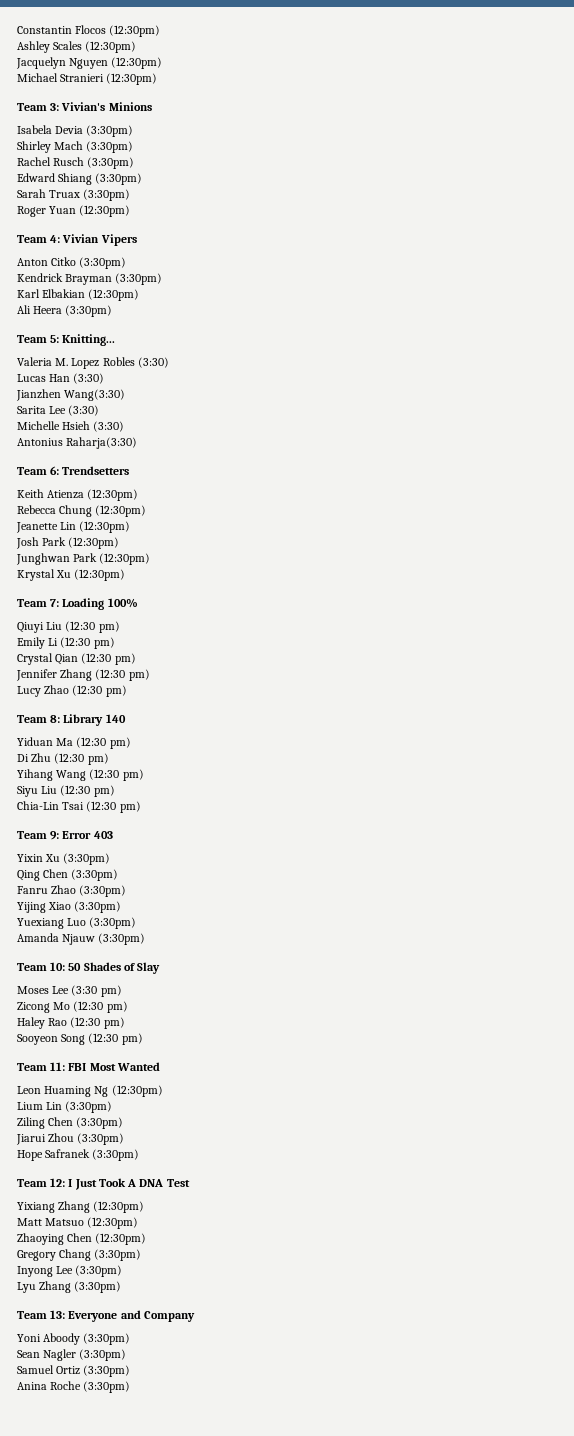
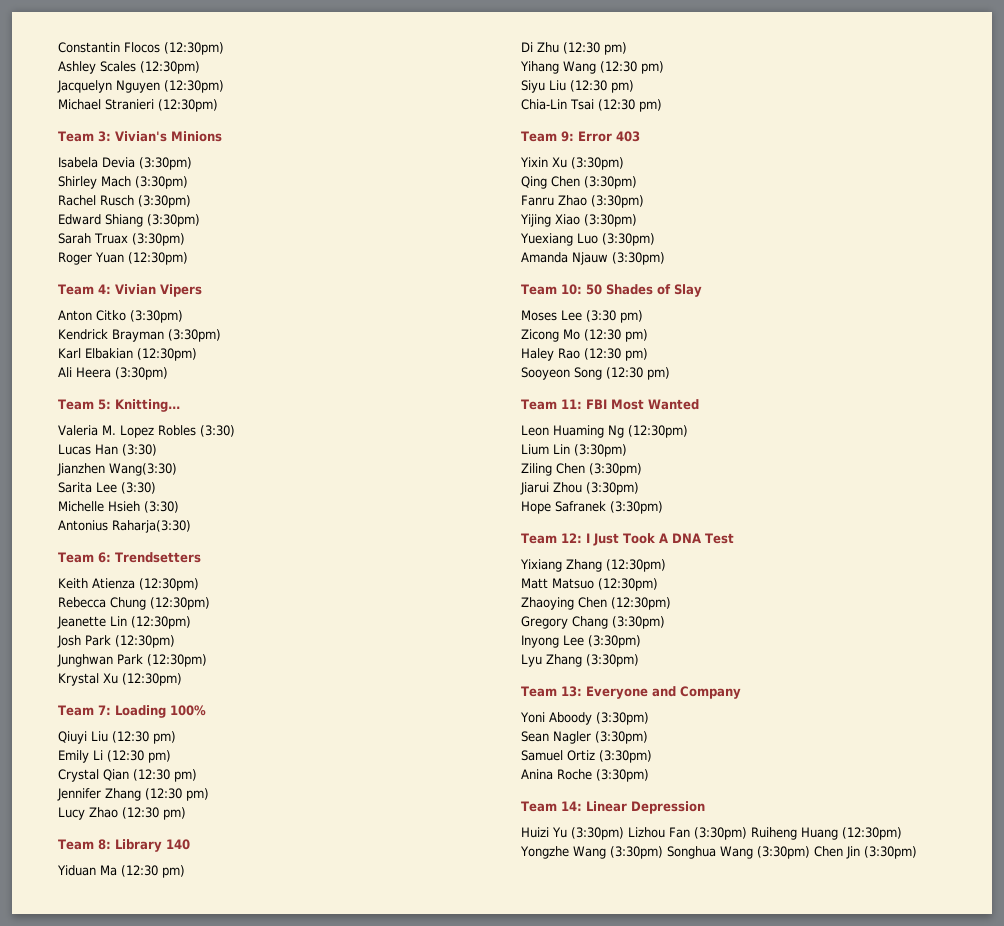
+ Team 14: Linear Depression
+ Huizi Yu (3:30pm) Lizhou Fan (3:30pm) Ruiheng Huang (12:30pm) Yongzhe Wang (3:30pm) Songhua Wang (3:30pm) Chen Jin (3:30pm)

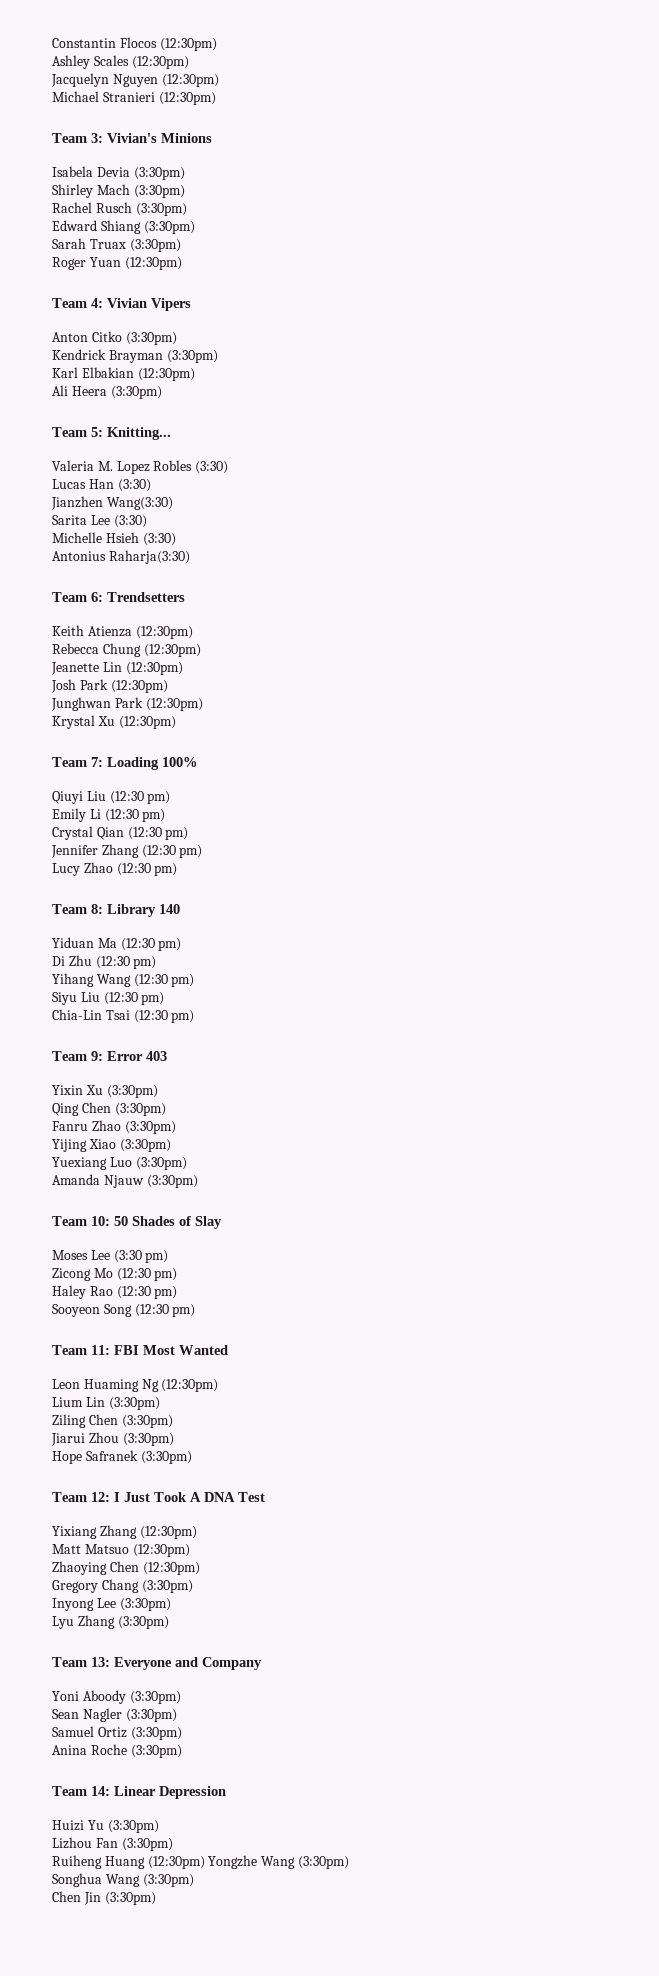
- Huizi Yu (3:30pm) Lizhou Fan (3:30pm) Ruiheng Huang (12:30pm) Yongzhe Wang (3:30pm) Songhua Wang (3:30pm) Chen Jin (3:30pm)
+ Huizi Yu (3:30pm)
+ Lizhou Fan (3:30pm)
+ Ruiheng Huang (12:30pm) Yongzhe Wang (3:30pm)
+ Songhua Wang (3:30pm)
+ Chen Jin (3:30pm)

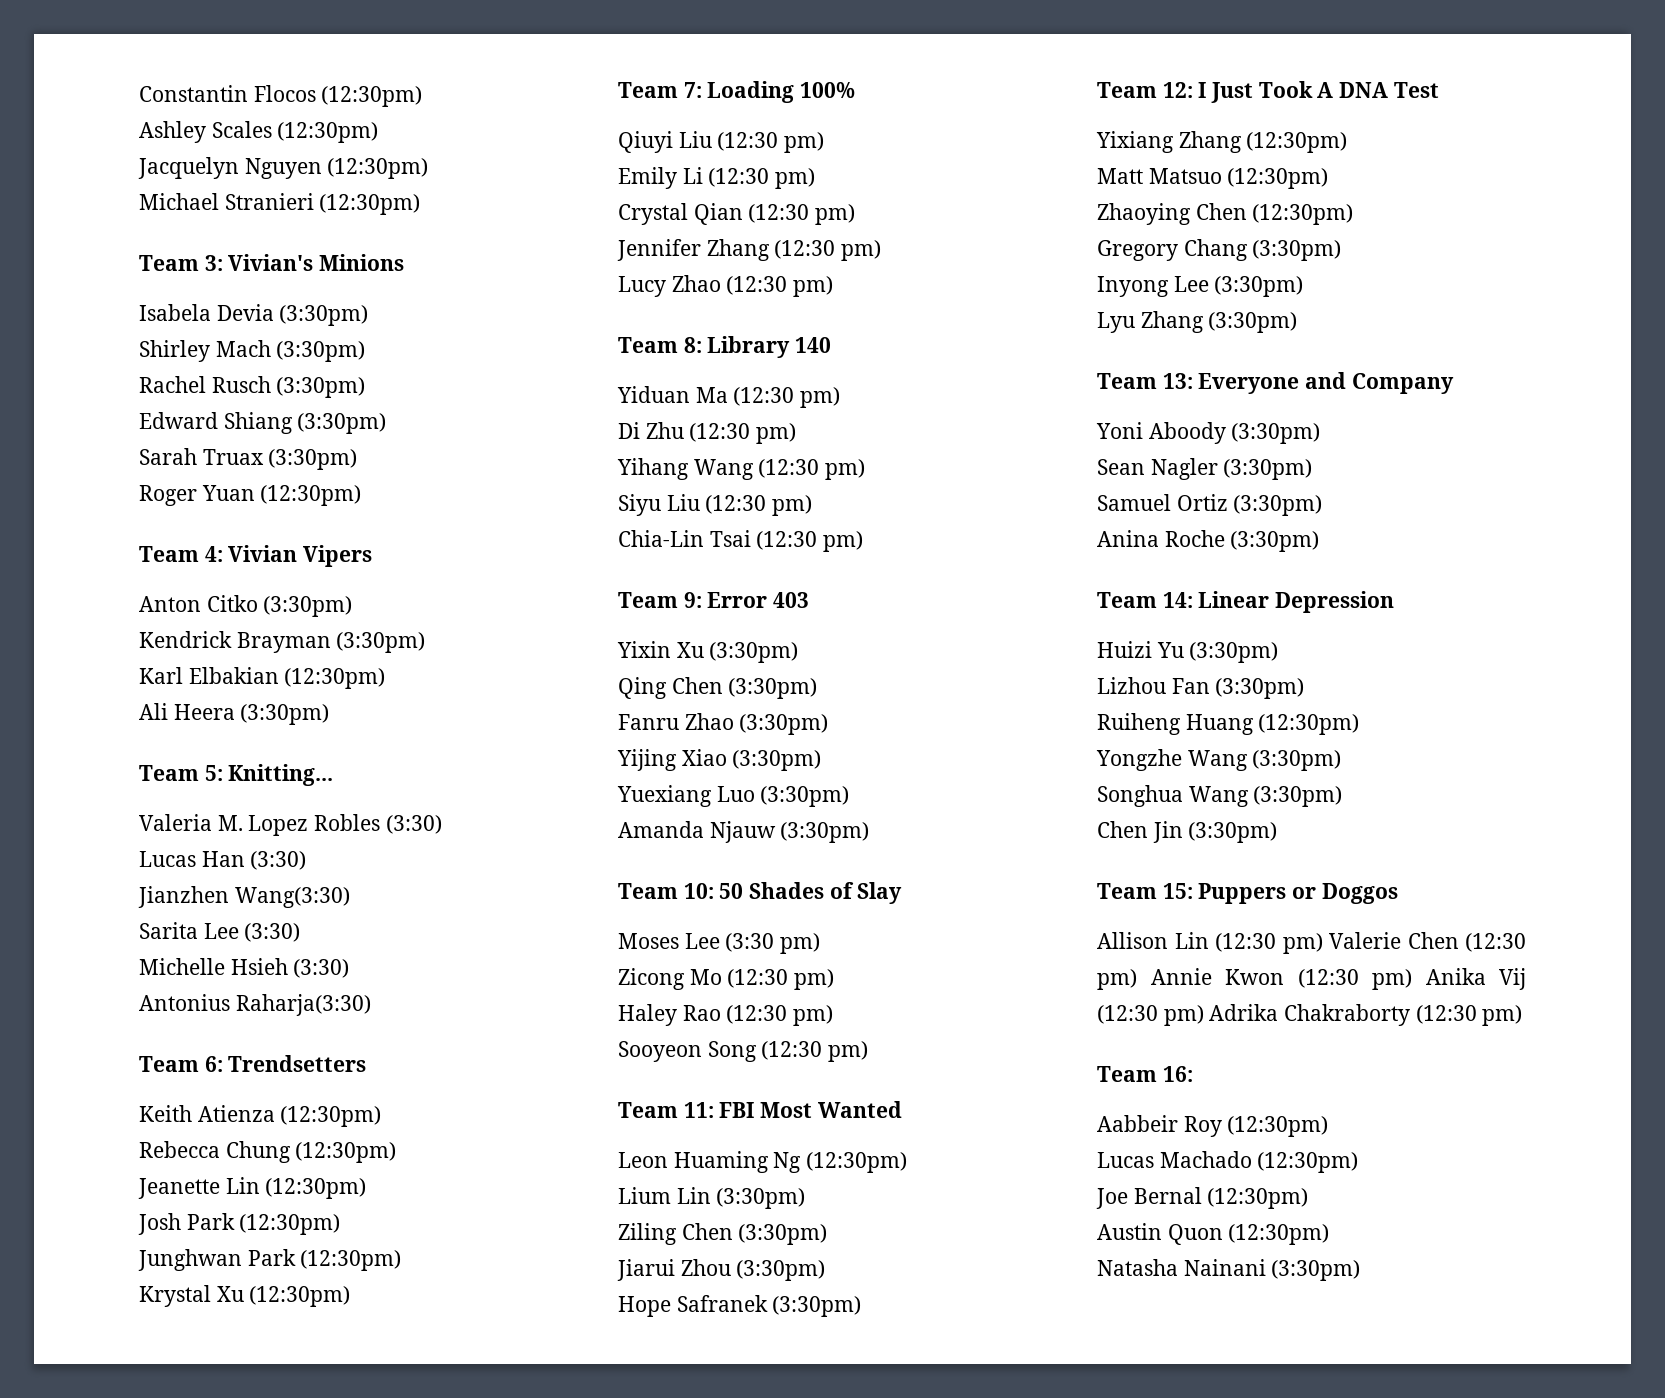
- Ruiheng Huang (12:30pm) Yongzhe Wang (3:30pm)
+ Ruiheng Huang (12:30pm)
+ Yongzhe Wang (3:30pm)
+ Team 15: Puppers or Doggos
+ Allison Lin (12:30 pm) Valerie Chen (12:30 pm) Annie Kwon (12:30 pm) Anika Vij (12:30 pm) Adrika Chakraborty (12:30 pm)
+ Team 16:
+ Aabbeir Roy (12:30pm)
+ Lucas Machado (12:30pm)
+ Joe Bernal (12:30pm)
+ Austin Quon (12:30pm)
+ Natasha Nainani (3:30pm)

